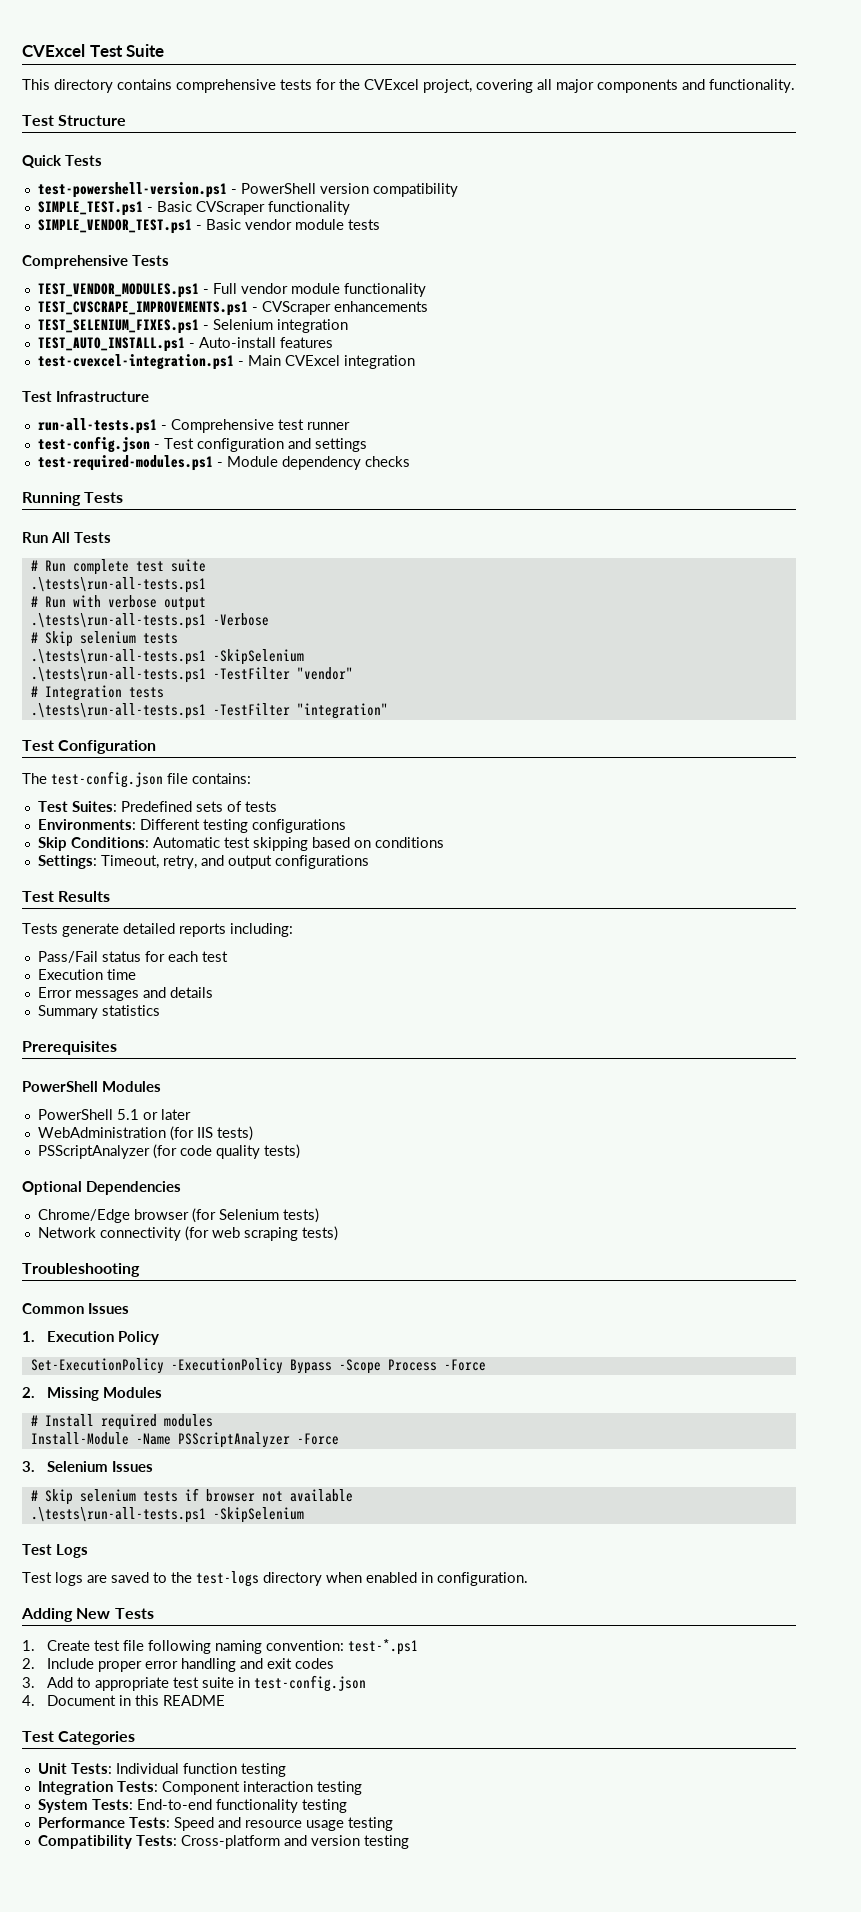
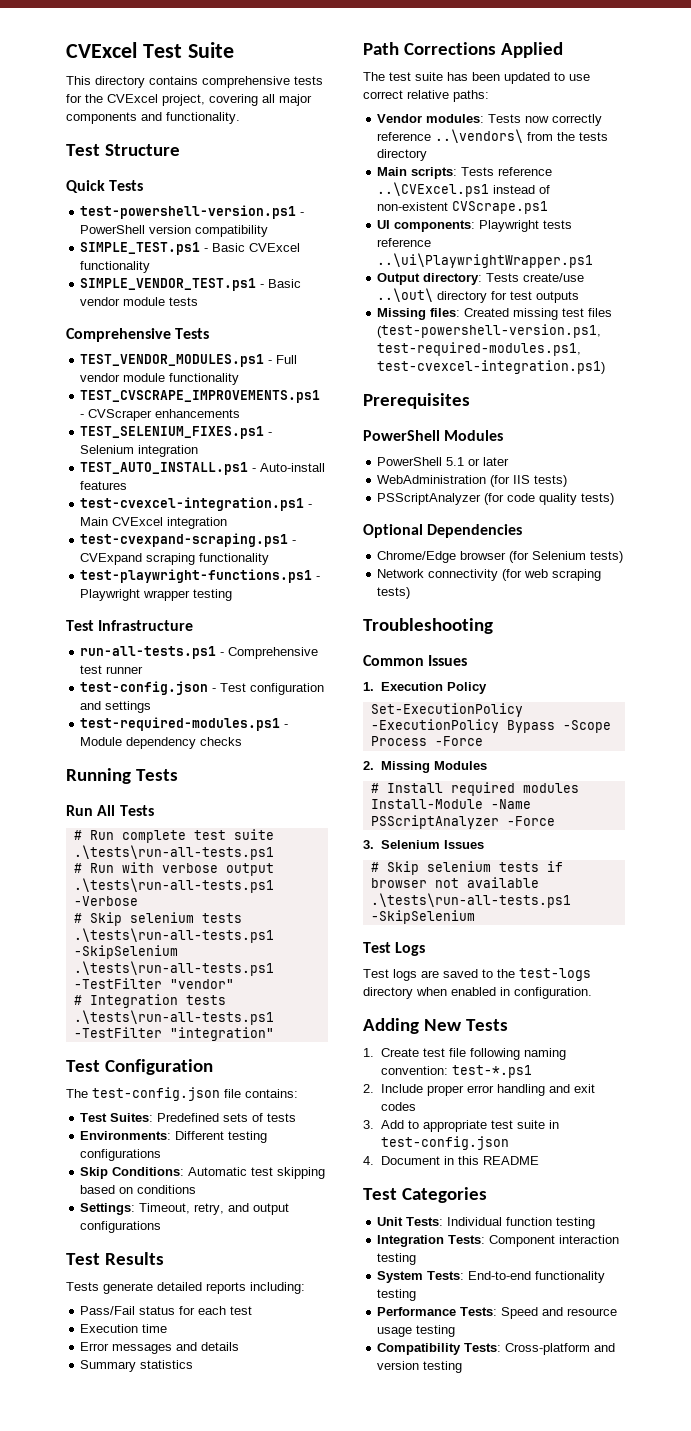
- SIMPLE_TEST.ps1 - Basic CVScraper functionality
+ SIMPLE_TEST.ps1 - Basic CVExcel functionality
+ test-cvexpand-scraping.ps1 - CVExpand scraping functionality
+ test-playwright-functions.ps1 - Playwright wrapper testing
+ Path Corrections Applied
+ The test suite has been updated to use correct relative paths:
+ Vendor modules: Tests now correctly reference ..\vendors\ from the tests directory
+ Main scripts: Tests reference ..\CVExcel.ps1 instead of non-existent CVScrape.ps1
+ UI components: Playwright tests reference ..\ui\PlaywrightWrapper.ps1
+ Output directory: Tests create/use ..\out\ directory for test outputs
+ Missing files: Created missing test files (test-powershell-version.ps1, test-required-modules.ps1, test-cvexcel-integration.ps1)

